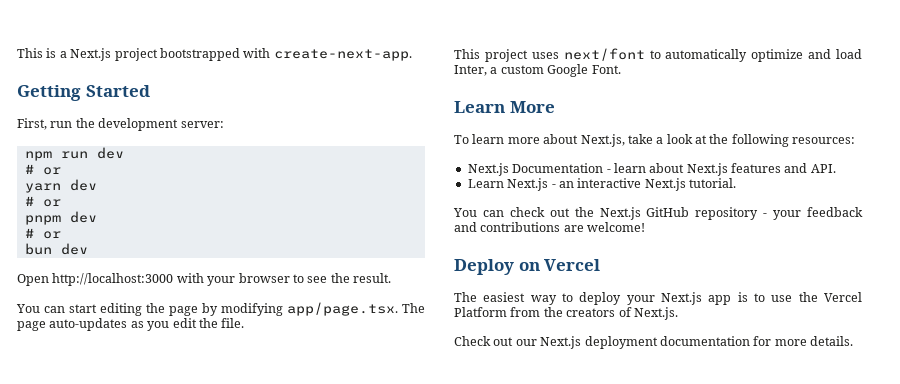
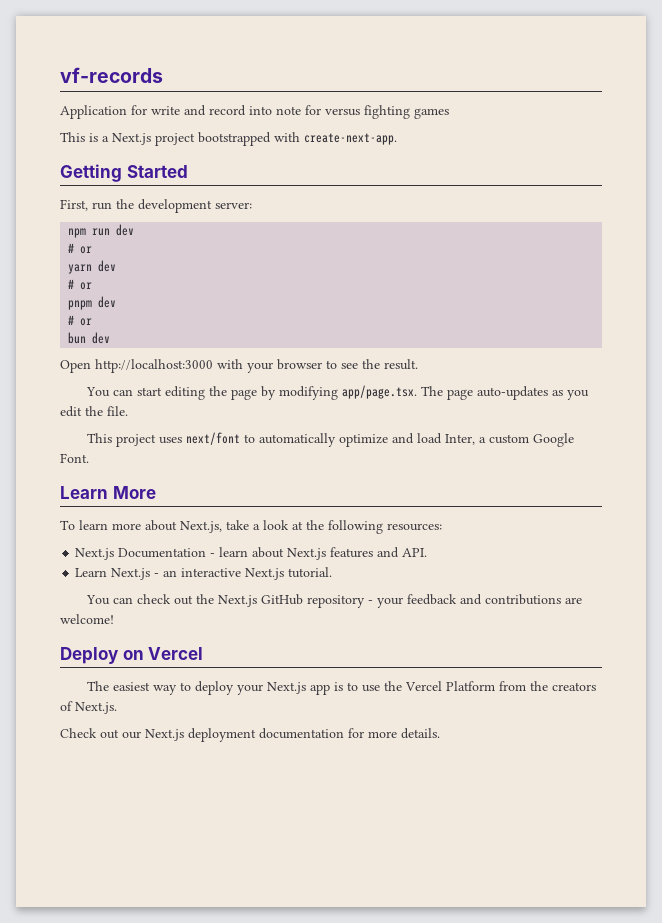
+ vf-records
+ Application for write and record into note for versus fighting games

